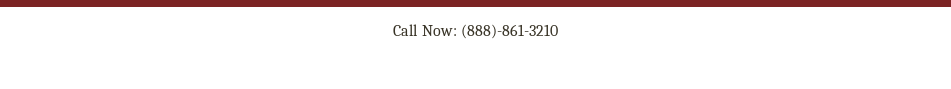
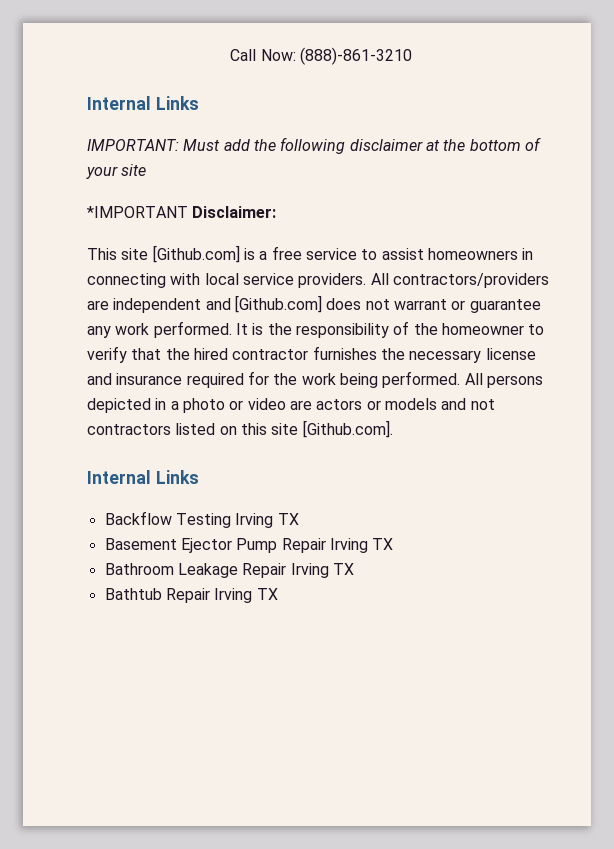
  Call Now: (888)-861-3210
+ Internal Links
+ IMPORTANT: Must add the following disclaimer at the bottom of your site
+ *IMPORTANT Disclaimer:
+ This site [Github.com] is a free service to assist homeowners in connecting with local service providers. All contractors/providers are independent and [Github.com] does not warrant or guarantee any work performed. It is the responsibility of the homeowner to verify that the hired contractor furnishes the necessary license and insurance required for the work being performed. All persons depicted in a photo or video are actors or models and not contractors listed on this site [Github.com].
+ Internal Links
+ Backflow Testing Irving TX
+ Basement Ejector Pump Repair Irving TX
+ Bathroom Leakage Repair Irving TX
+ Bathtub Repair Irving TX

